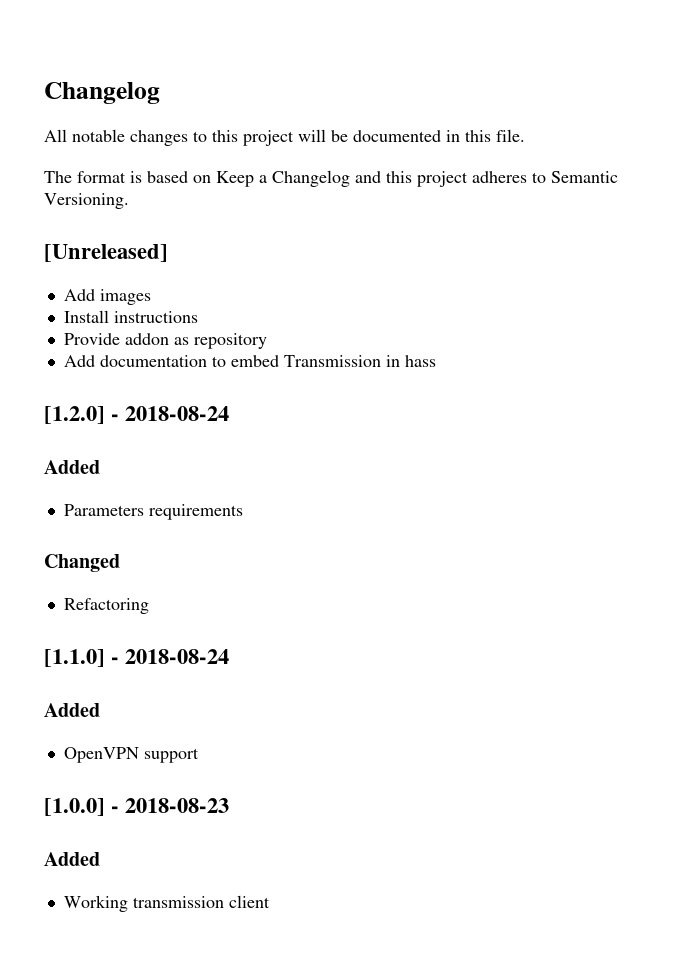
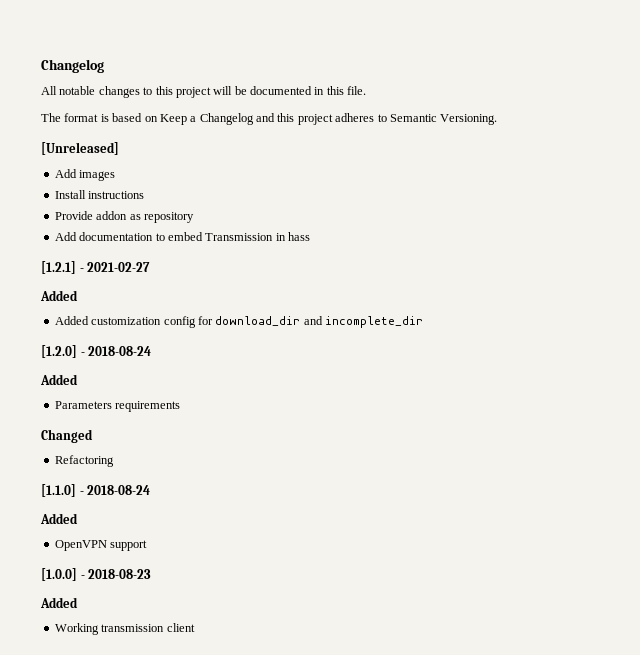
+ [1.2.1] - 2021-02-27
+ Added
+ Added customization config for download_dir and incomplete_dir

